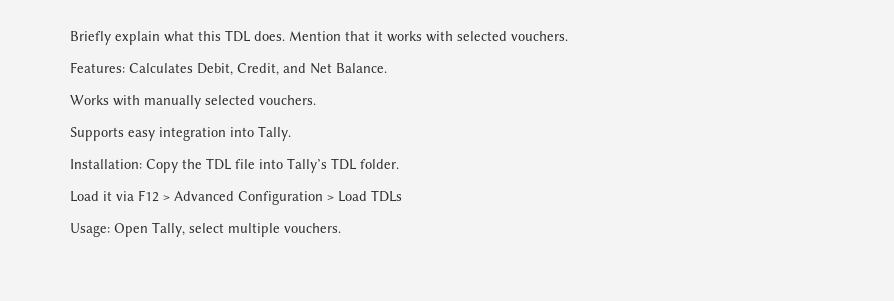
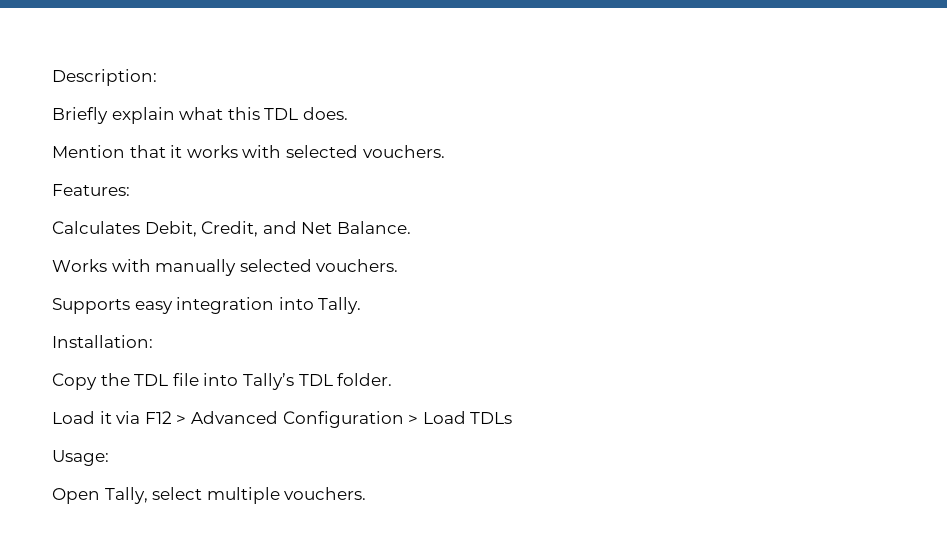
+ Description:
- Briefly explain what this TDL does. Mention that it works with selected vouchers.
+ Briefly explain what this TDL does.
+ Mention that it works with selected vouchers.
- Features: Calculates Debit, Credit, and Net Balance.
+ Features:
+ Calculates Debit, Credit, and Net Balance.
- Installation: Copy the TDL file into Tally’s TDL folder.
+ Installation:
+ Copy the TDL file into Tally’s TDL folder.
- Usage: Open Tally, select multiple vouchers.
+ Usage:
+ Open Tally, select multiple vouchers.

